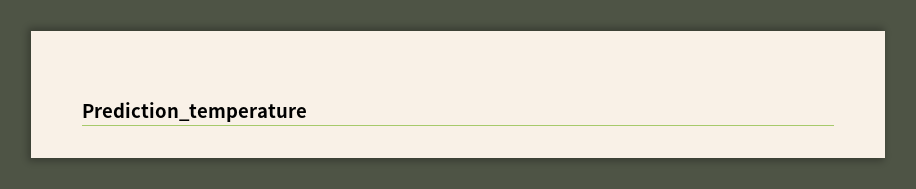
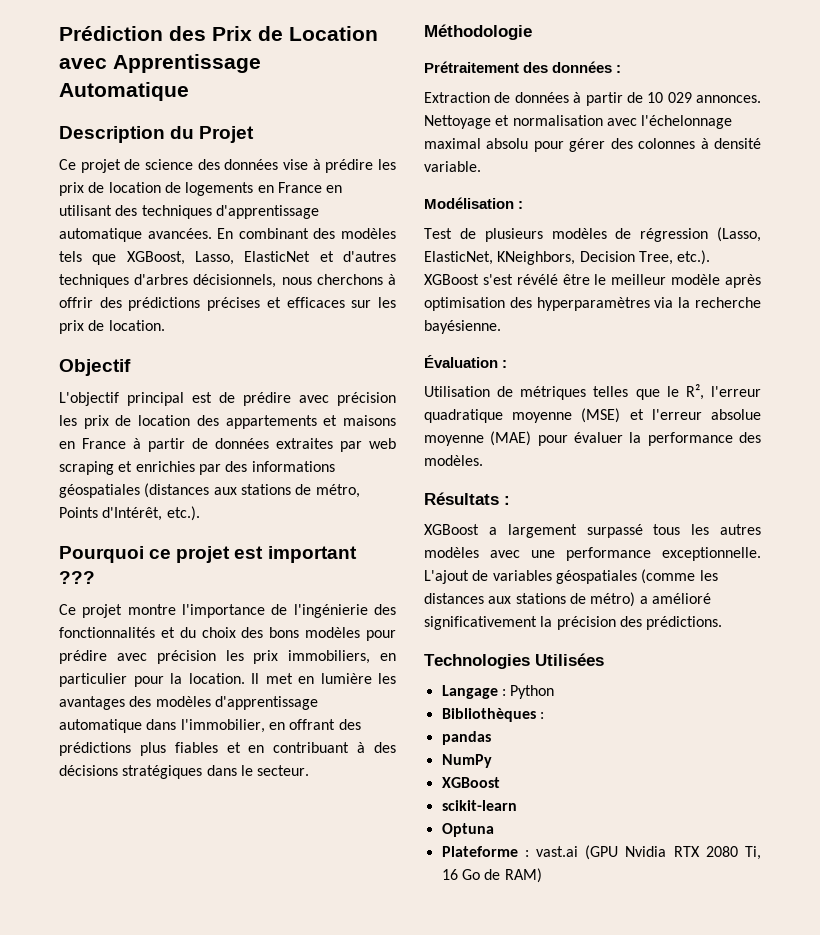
- Prediction_temperature
+ Prédiction des Prix de Location avec Apprentissage Automatique
+ Description du Projet
+ Ce projet de science des données vise à prédire les prix de location de logements en France en utilisant des techniques d'apprentissage automatique avancées. En combinant des modèles tels que XGBoost, Lasso, ElasticNet et d'autres techniques d'arbres décisionnels, nous cherchons à offrir des prédictions précises et efficaces sur les prix de location.
+ Objectif
+ L'objectif principal est de prédire avec précision les prix de location des appartements et maisons en France à partir de données extraites par web scraping et enrichies par des informations géospatiales (distances aux stations de métro, Points d'Intérêt, etc.).
+ Pourquoi ce projet est important ???
+ Ce projet montre l'importance de l'ingénierie des fonctionnalités et du choix des bons modèles pour prédire avec précision les prix immobiliers, en particulier pour la location. Il met en lumière les avantages des modèles d'apprentissage automatique dans l'immobilier, en offrant des prédictions plus fiables et en contribuant à des décisions stratégiques dans le secteur.
+ Méthodologie
+ Prétraitement des données :
+ Extraction de données à partir de 10 029 annonces. Nettoyage et normalisation avec l'échelonnage maximal absolu pour gérer des colonnes à densité variable.
+ Modélisation :
+ Test de plusieurs modèles de régression (Lasso, ElasticNet, KNeighbors, Decision Tree, etc.). XGBoost s'est révélé être le meilleur modèle après optimisation des hyperparamètres via la recherche bayésienne.
+ Évaluation :
+ Utilisation de métriques telles que le R², l'erreur quadratique moyenne (MSE) et l'erreur absolue moyenne (MAE) pour évaluer la performance des modèles.
+ Résultats :
+ XGBoost a largement surpassé tous les autres modèles avec une performance exceptionnelle. L'ajout de variables géospatiales (comme les distances aux stations de métro) a amélioré significativement la précision des prédictions.
+ Technologies Utilisées
+ Langage : Python
+ Bibliothèques :
+ pandas
+ NumPy
+ XGBoost
+ scikit-learn
+ Optuna
+ Plateforme : vast.ai (GPU Nvidia RTX 2080 Ti, 16 Go de RAM)

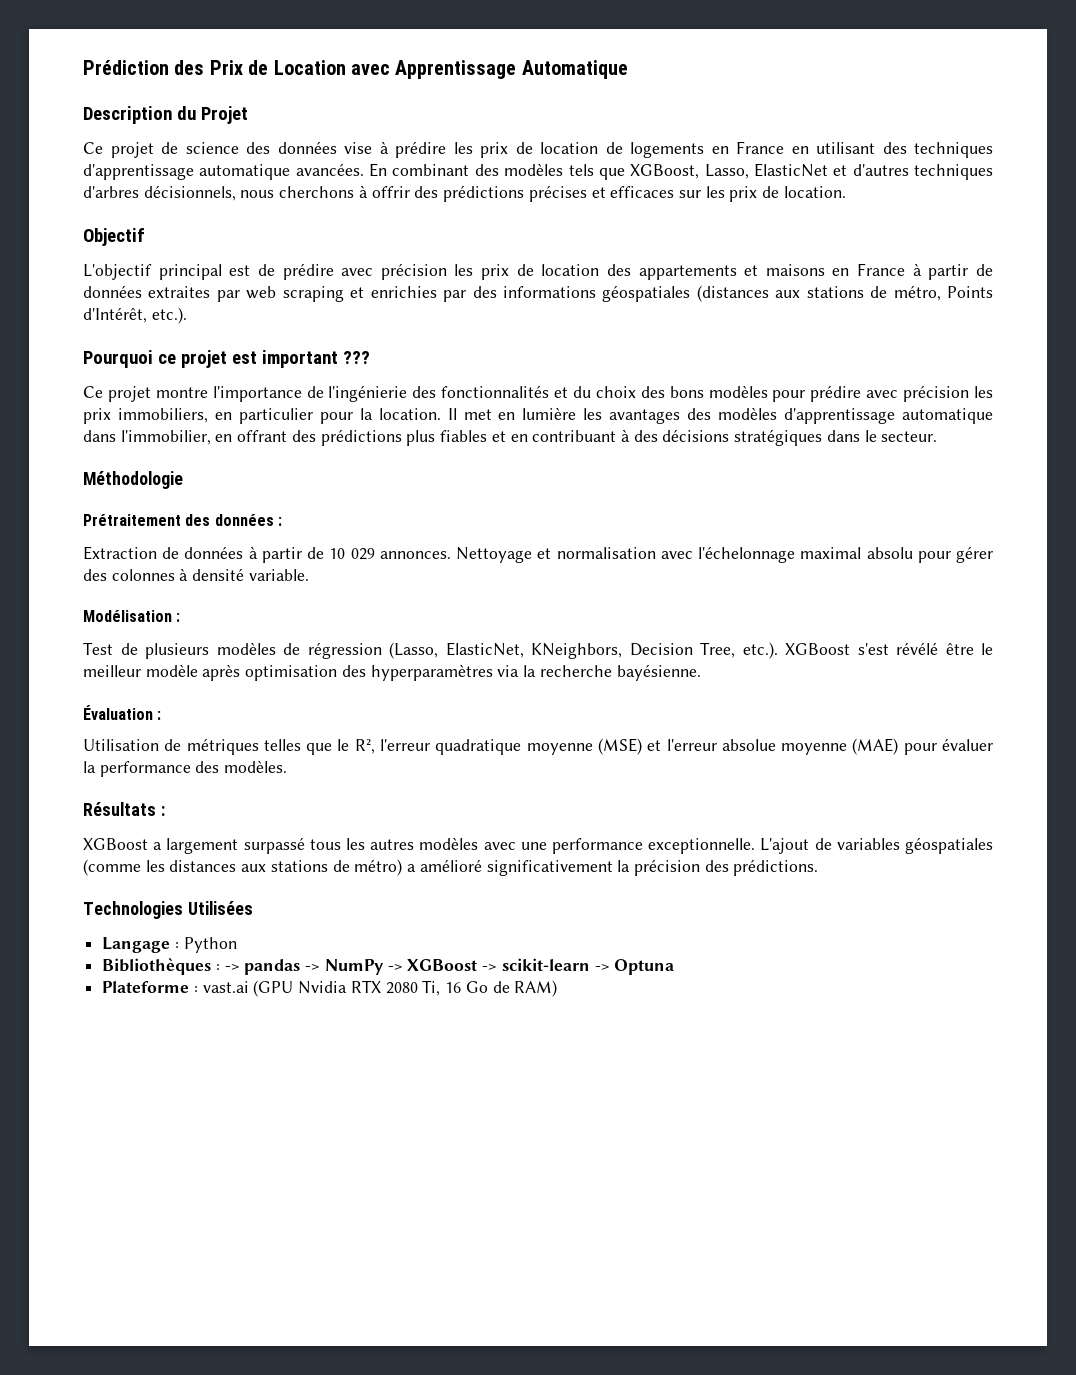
- Bibliothèques :
- pandas
- NumPy
- XGBoost
- scikit-learn
- Optuna
+ Bibliothèques : -> pandas -> NumPy -> XGBoost -> scikit-learn -> Optuna

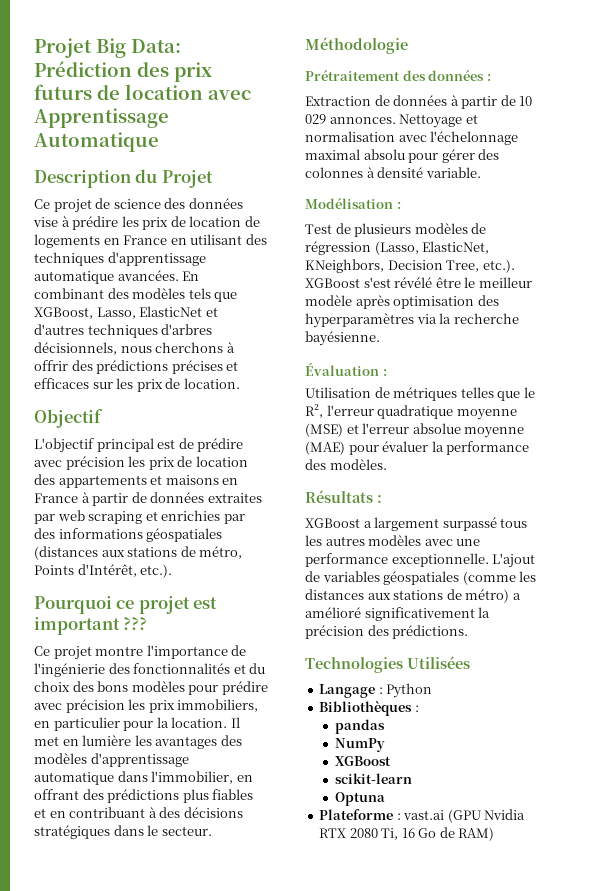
- Prédiction des Prix de Location avec Apprentissage Automatique
+ Projet Big Data: Prédiction des prix futurs de location avec Apprentissage Automatique
- Bibliothèques : -> pandas -> NumPy -> XGBoost -> scikit-learn -> Optuna
+ Bibliothèques :
+ pandas
+ NumPy
+ XGBoost
+ scikit-learn
+ Optuna

